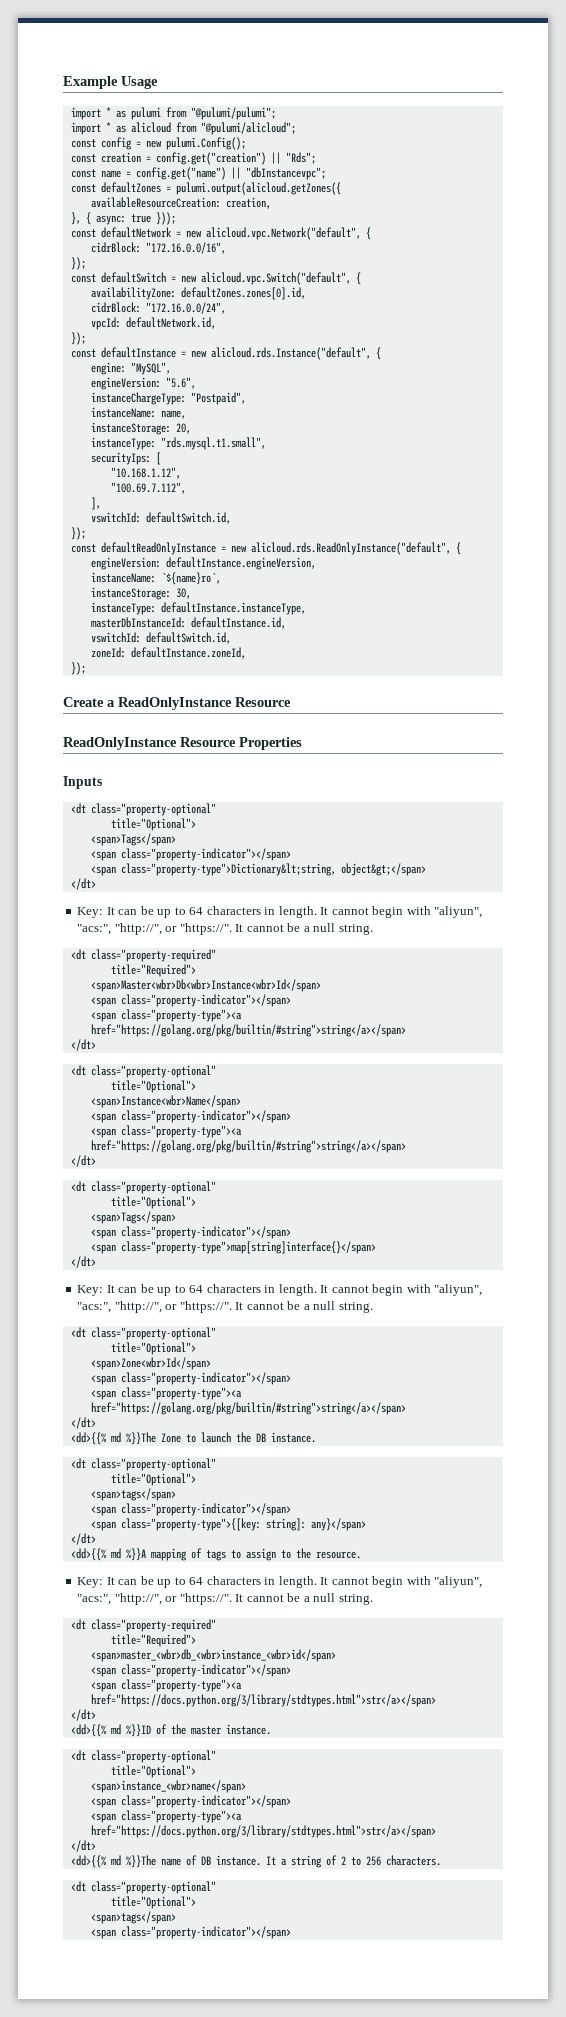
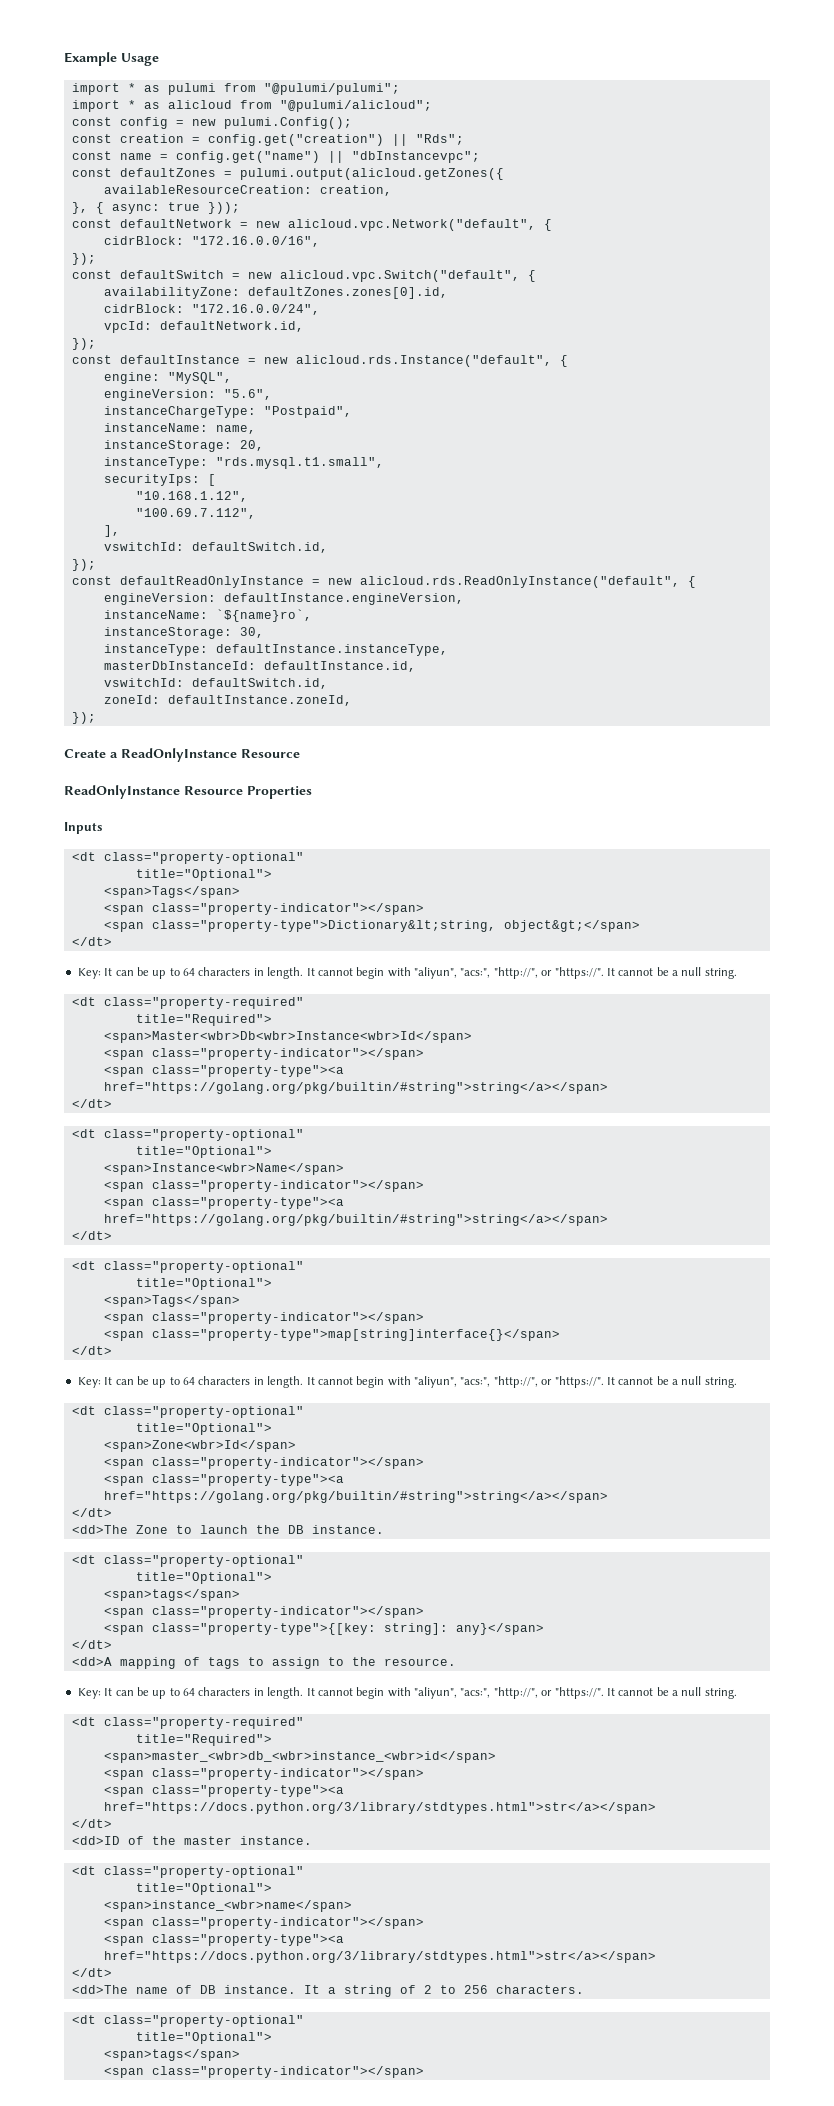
- <dd>{{% md %}}The Zone to launch the DB instance.
+ <dd>The Zone to launch the DB instance.
- <dd>{{% md %}}A mapping of tags to assign to the resource.
+ <dd>A mapping of tags to assign to the resource.
- <dd>{{% md %}}ID of the master instance.
+ <dd>ID of the master instance.
- <dd>{{% md %}}The name of DB instance.
+ <dd>The name of DB instance.

